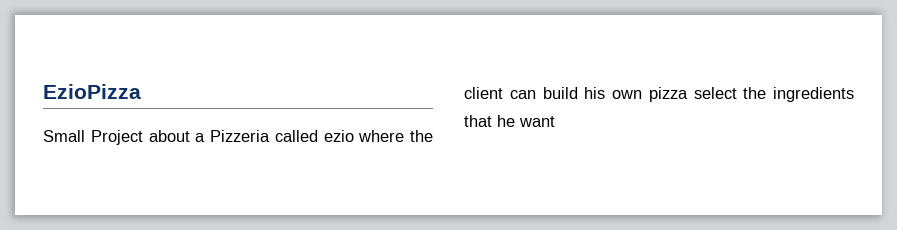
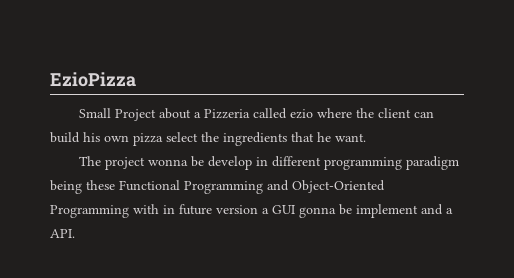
- Small Project about a Pizzeria called ezio where the client can build his own pizza select the ingredients that he want
+ Small Project about a Pizzeria called ezio where the client can build his own pizza select the ingredients that he want.
+ The project wonna be develop in different programming paradigm being these Functional Programming and Object-Oriented Programming with in future version a GUI gonna be implement and a API.

